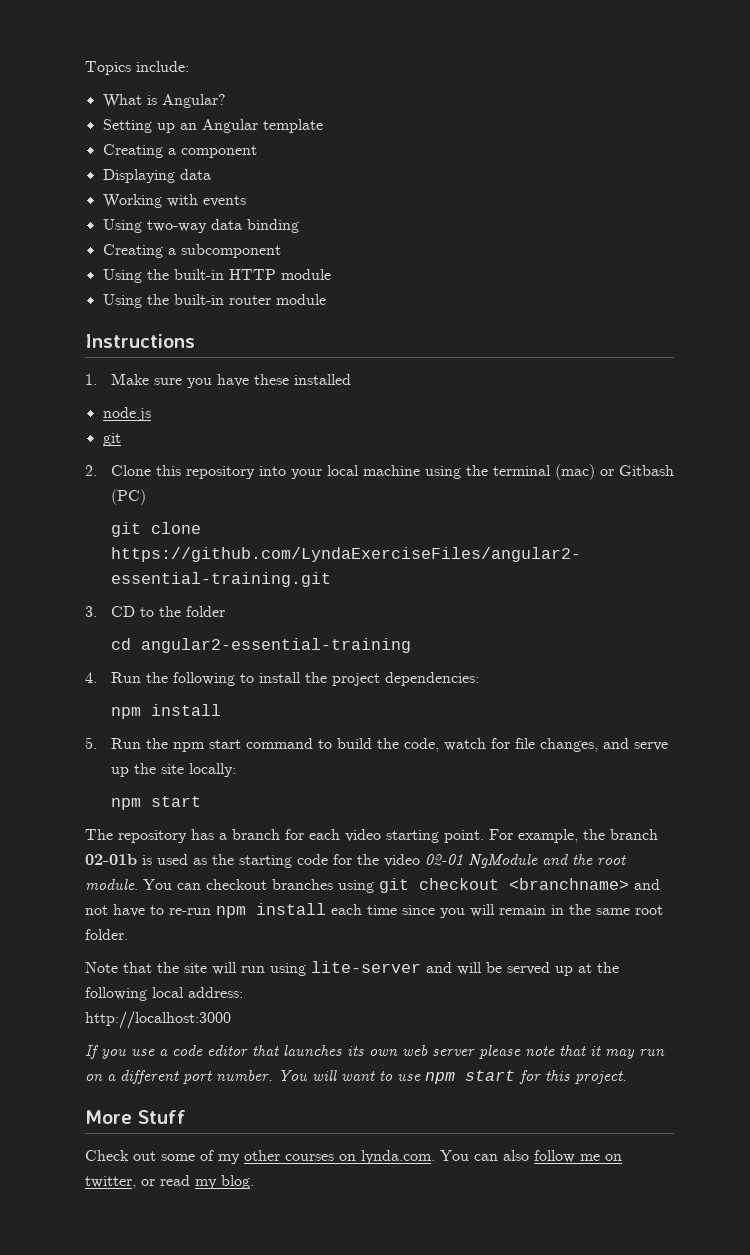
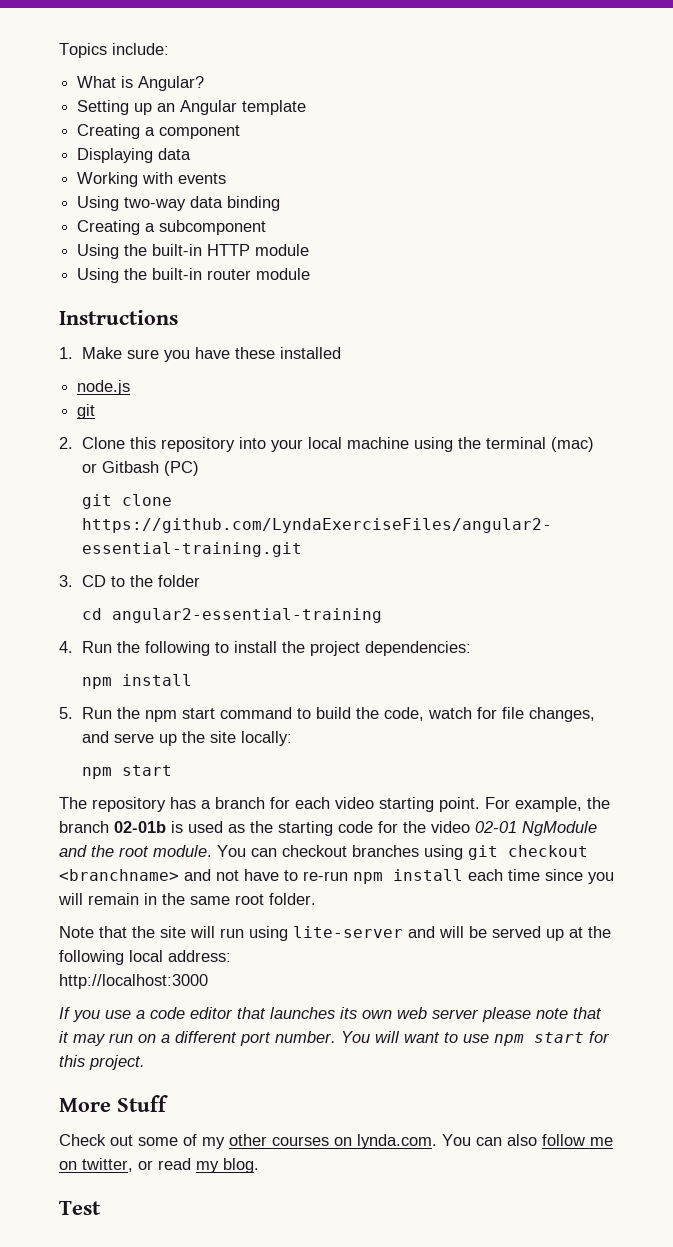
+ Test

